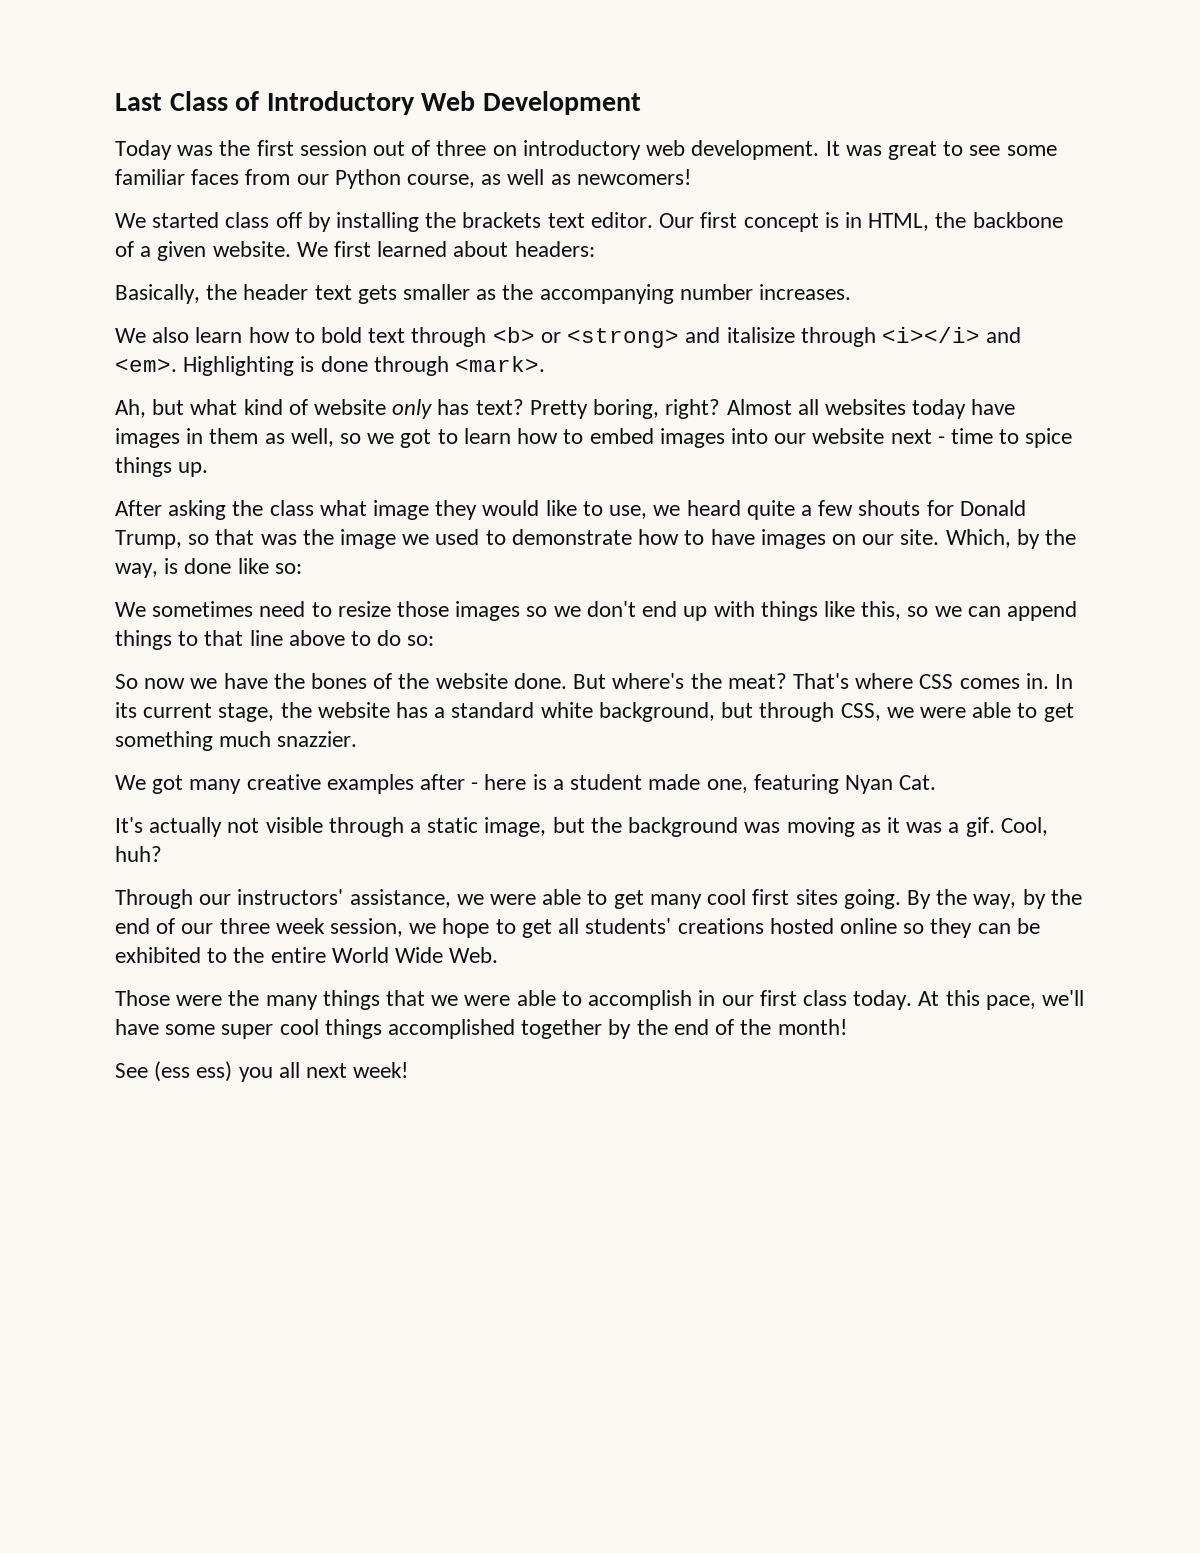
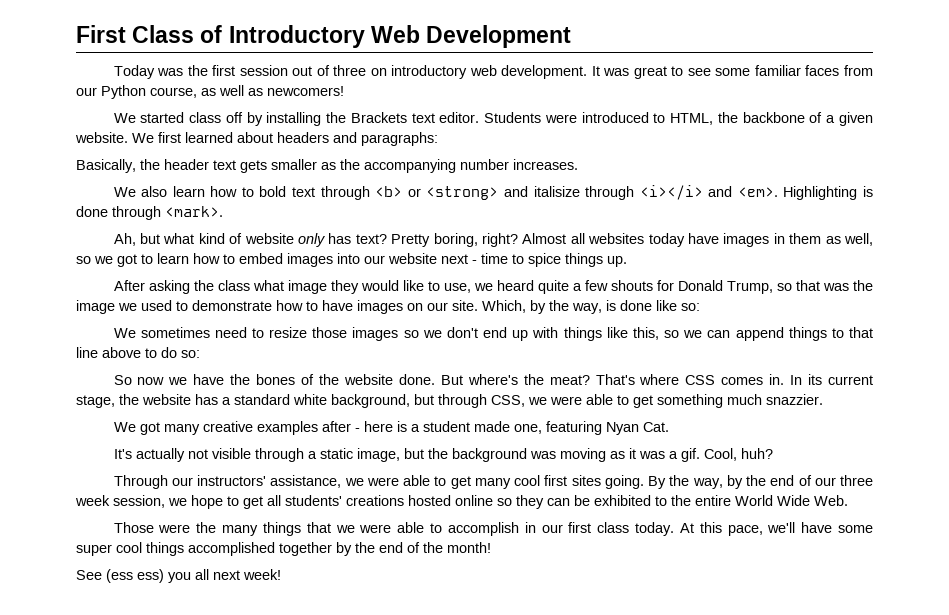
- Last Class of Introductory Web Development
+ First Class of Introductory Web Development
- We started class off by installing the brackets text editor.
+ We started class off by installing the Brackets text editor.
- Our first concept is in HTML, the backbone of a given website.
+ Students were introduced to HTML, the backbone of a given website.
- We first learned about headers:
+ We first learned about headers and paragraphs:

